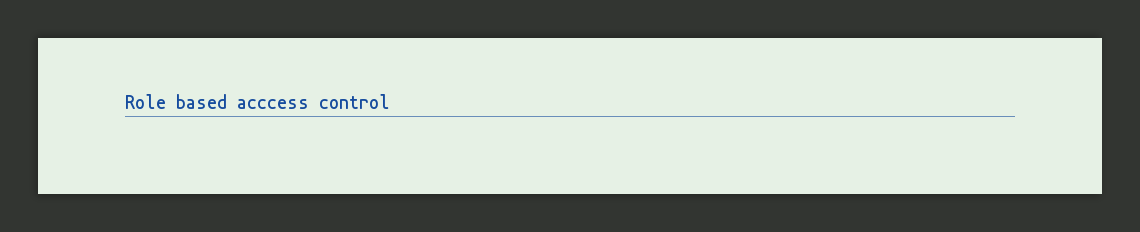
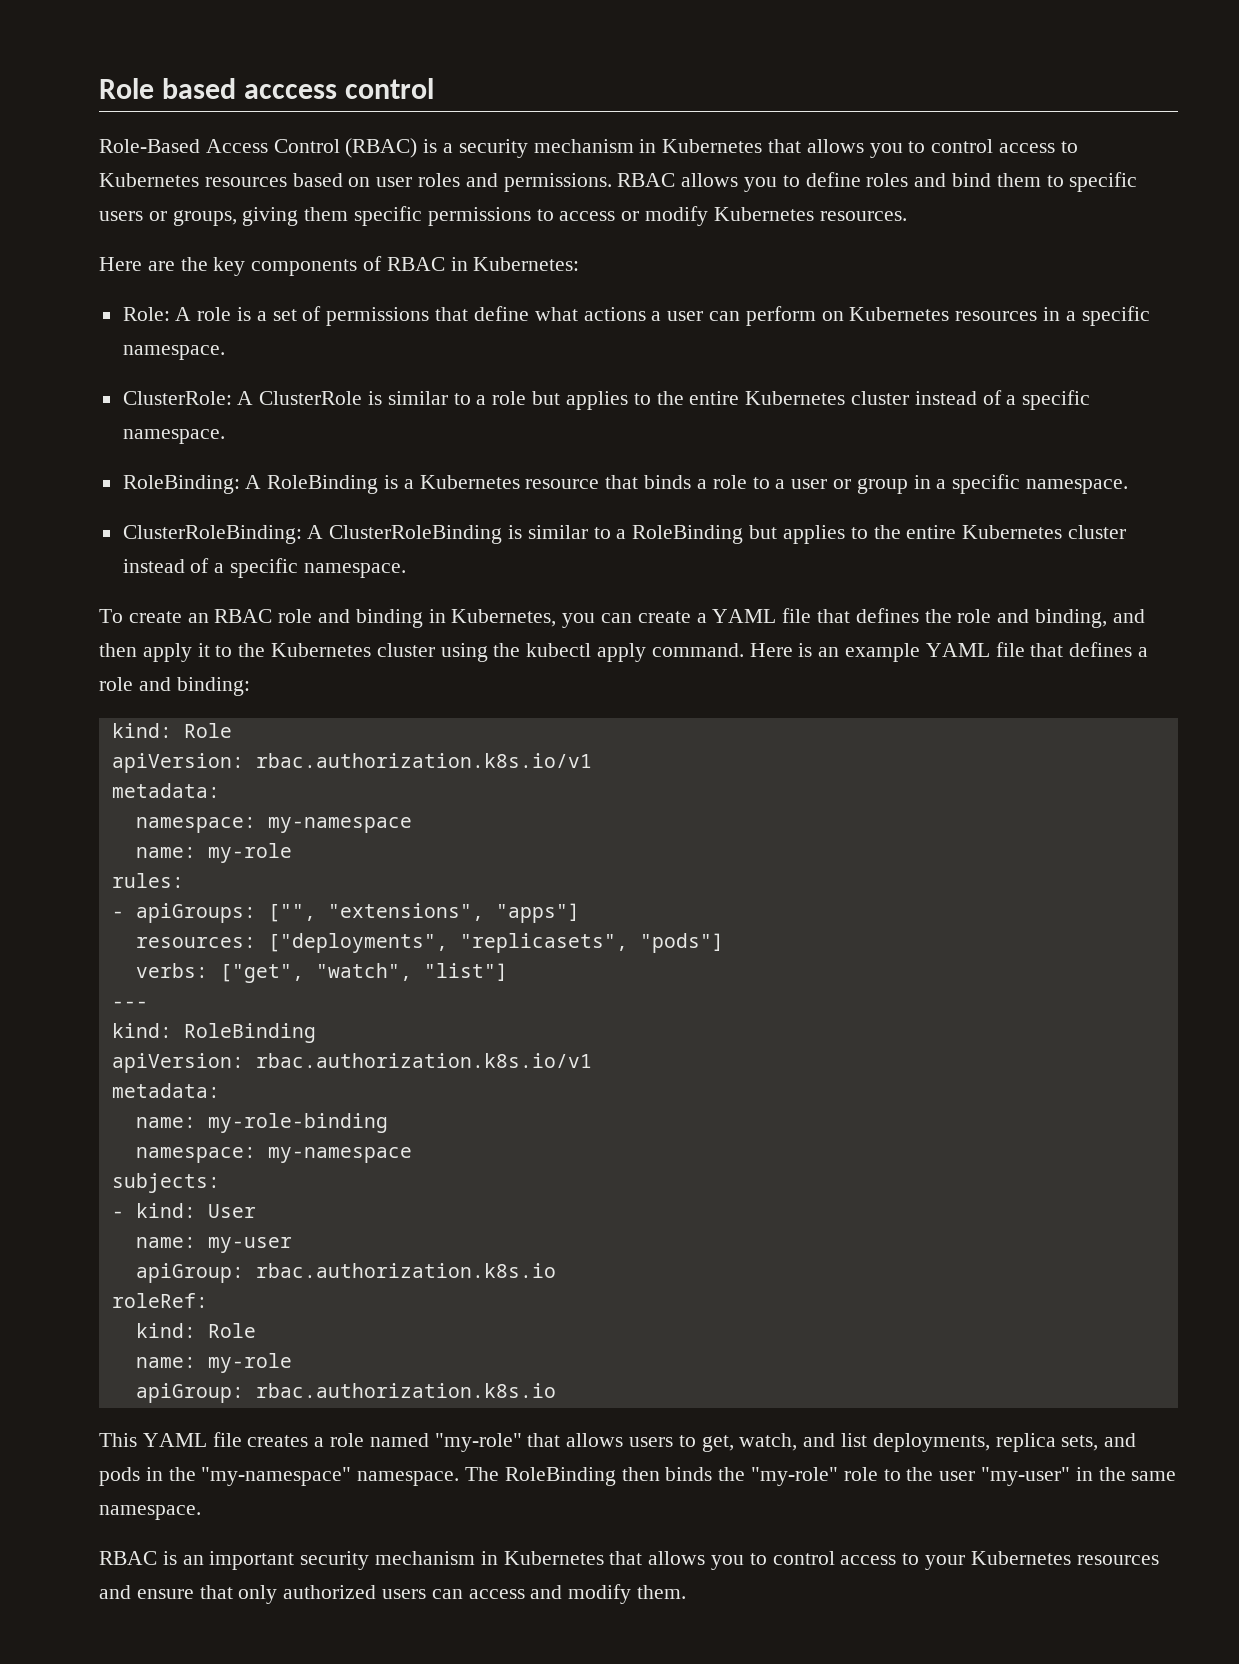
+ Role-Based Access Control (RBAC) is a security mechanism in Kubernetes that allows you to control access to Kubernetes resources based on user roles and permissions. RBAC allows you to define roles and bind them to specific users or groups, giving them specific permissions to access or modify Kubernetes resources.
+ Here are the key components of RBAC in Kubernetes:
+ Role: A role is a set of permissions that define what actions a user can perform on Kubernetes resources in a specific namespace.
+ ClusterRole: A ClusterRole is similar to a role but applies to the entire Kubernetes cluster instead of a specific namespace.
+ RoleBinding: A RoleBinding is a Kubernetes resource that binds a role to a user or group in a specific namespace.
+ ClusterRoleBinding: A ClusterRoleBinding is similar to a RoleBinding but applies to the entire Kubernetes cluster instead of a specific namespace.
+ To create an RBAC role and binding in Kubernetes, you can create a YAML file that defines the role and binding, and then apply it to the Kubernetes cluster using the kubectl apply command. Here is an example YAML file that defines a role and binding:
+ kind: Role
+ apiVersion: rbac.authorization.k8s.io/v1
+ metadata:
+ namespace: my-namespace
+ name: my-role
+ rules:
+ - apiGroups: ["", "extensions", "apps"]
+ resources: ["deployments", "replicasets", "pods"]
+ verbs: ["get", "watch", "list"]
+ ---
+ kind: RoleBinding
+ apiVersion: rbac.authorization.k8s.io/v1
+ metadata:
+ name: my-role-binding
+ namespace: my-namespace
+ subjects:
+ - kind: User
+ name: my-user
+ apiGroup: rbac.authorization.k8s.io
+ roleRef:
+ kind: Role
+ name: my-role
+ apiGroup: rbac.authorization.k8s.io
+ This YAML file creates a role named "my-role" that allows users to get, watch, and list deployments, replica sets, and pods in the "my-namespace" namespace. The RoleBinding then binds the "my-role" role to the user "my-user" in the same namespace.
+ RBAC is an important security mechanism in Kubernetes that allows you to control access to your Kubernetes resources and ensure that only authorized users can access and modify them.

